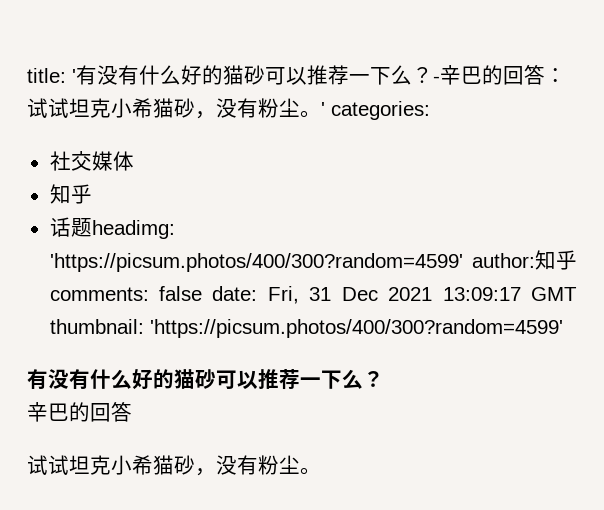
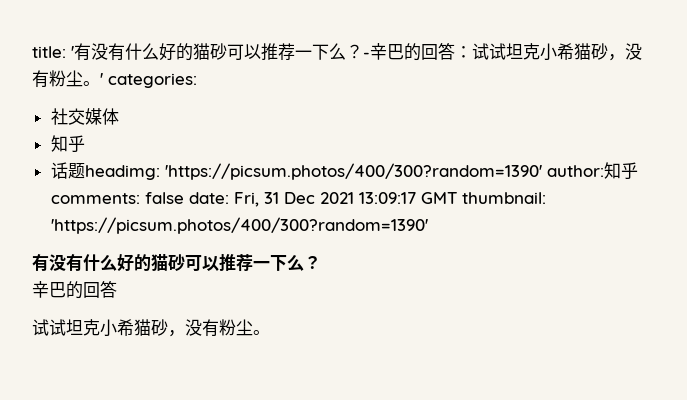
- 话题headimg: 'https://picsum.photos/400/300?random=4599' author:知乎comments: false date: Fri, 31 Dec 2021 13:09:17 GMT thumbnail: 'https://picsum.photos/400/300?random=4599'
+ 话题headimg: 'https://picsum.photos/400/300?random=1390' author:知乎comments: false date: Fri, 31 Dec 2021 13:09:17 GMT thumbnail: 'https://picsum.photos/400/300?random=1390'

